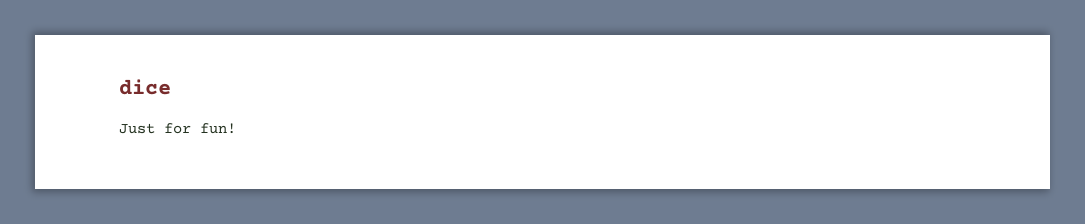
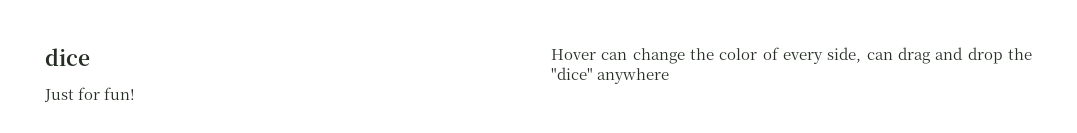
+ Hover can change the color of every side, can drag and drop the "dice" anywhere

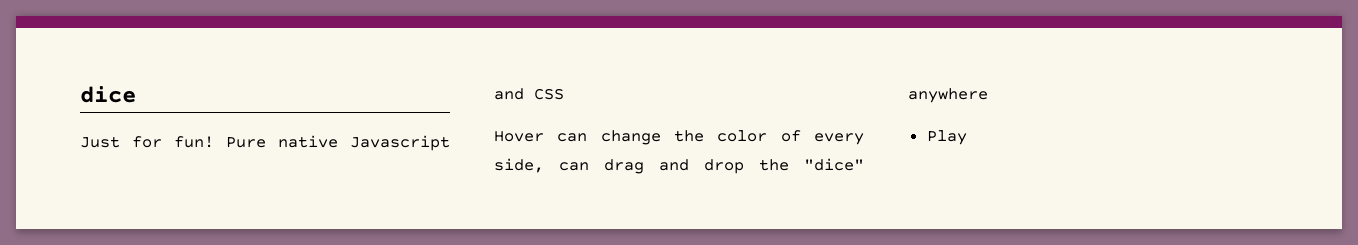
+ Pure native Javascript and CSS
+ Play

